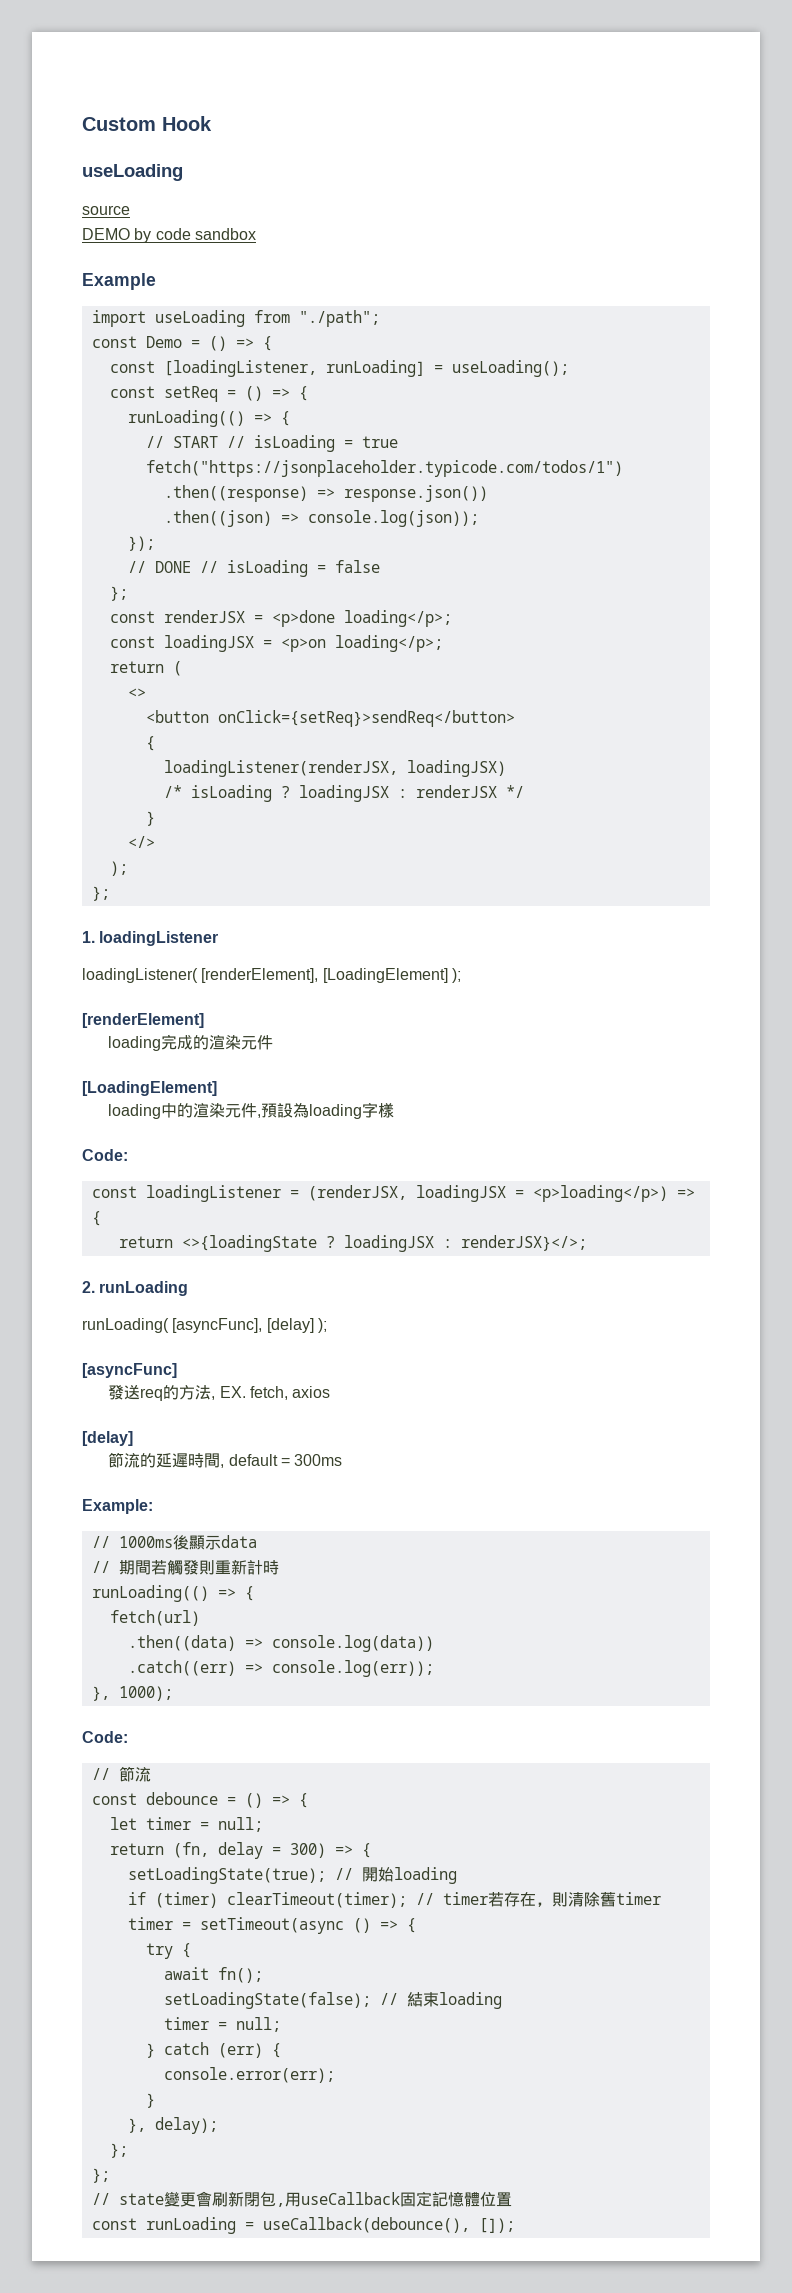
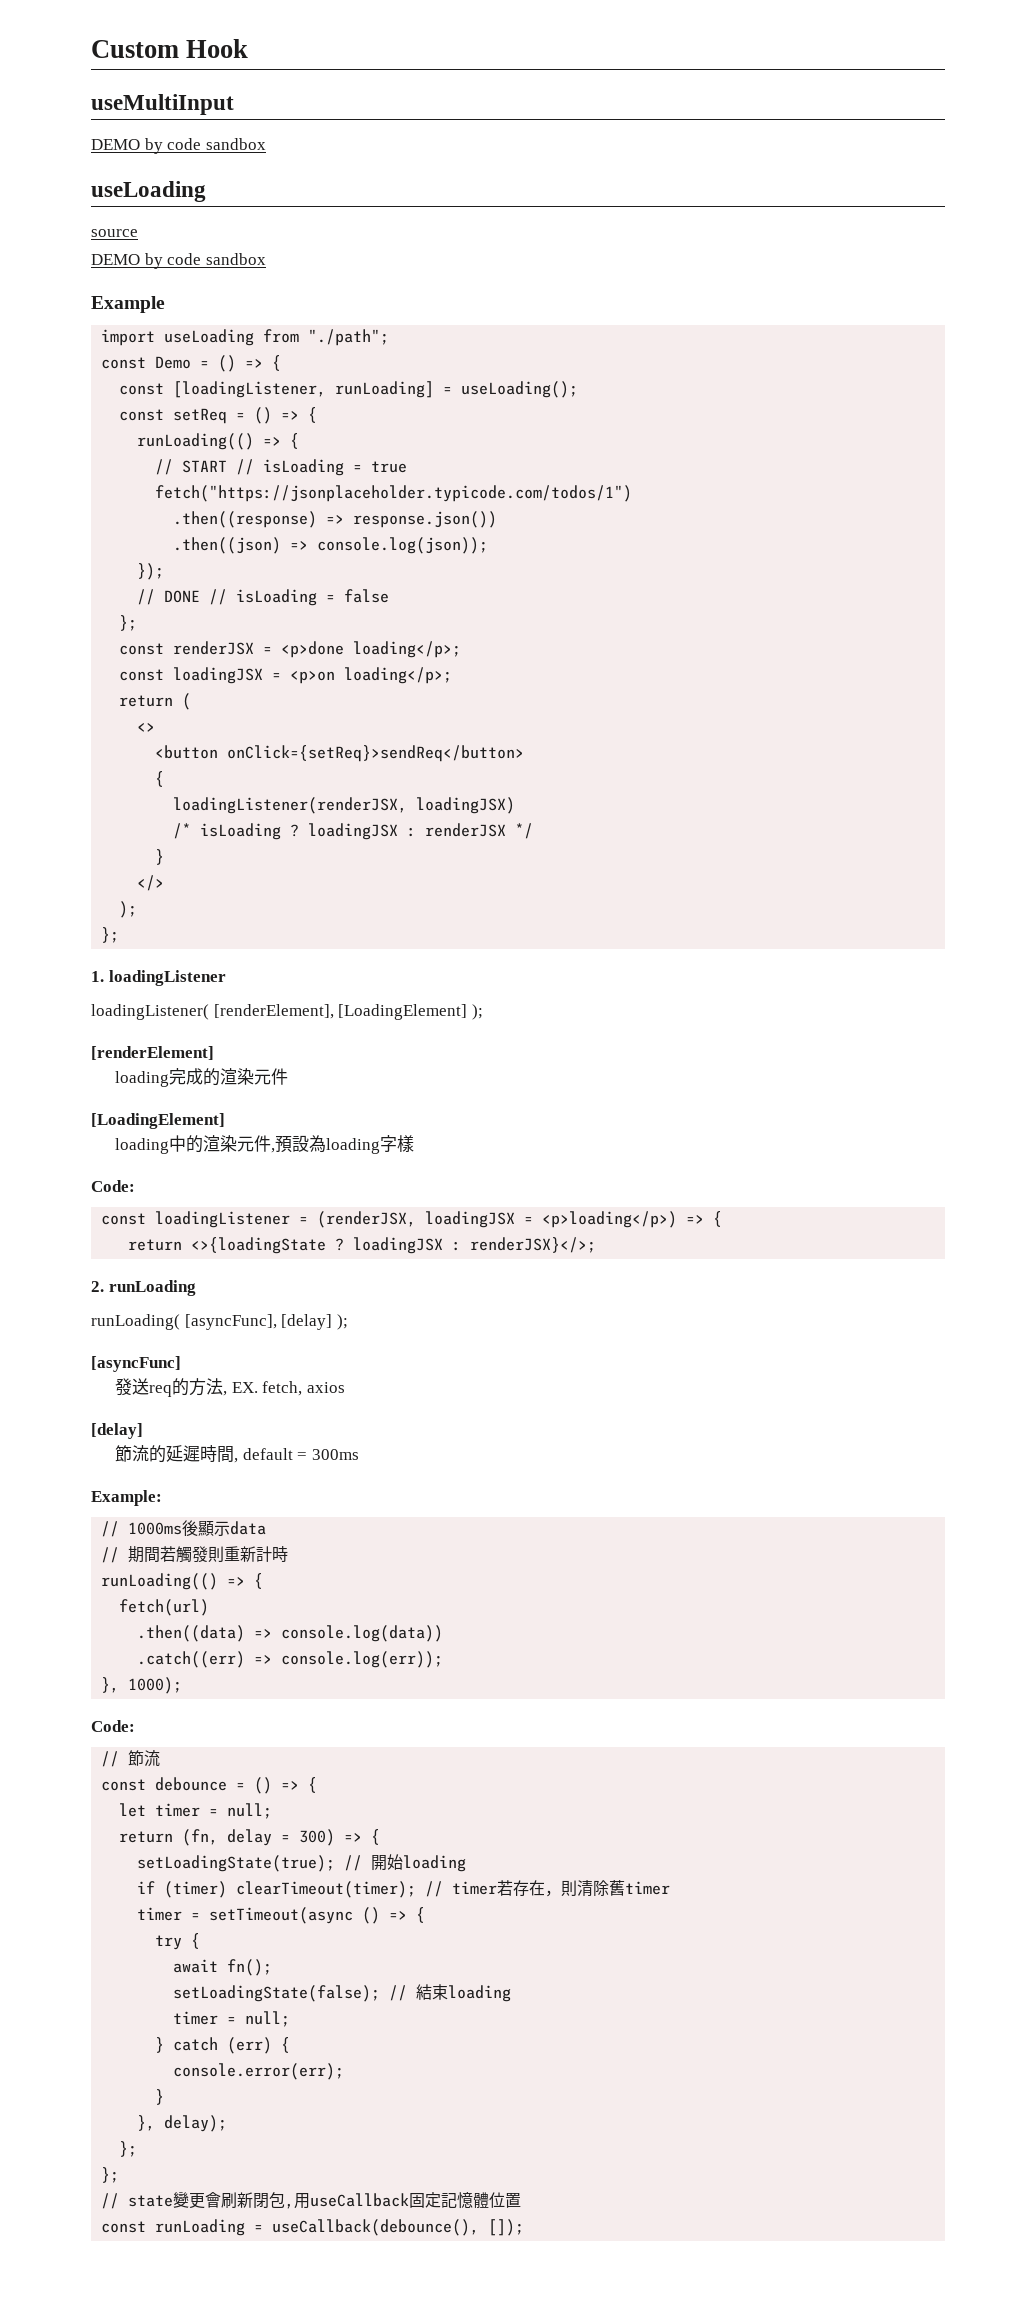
+ useMultiInput
+ DEMO by code sandbox

